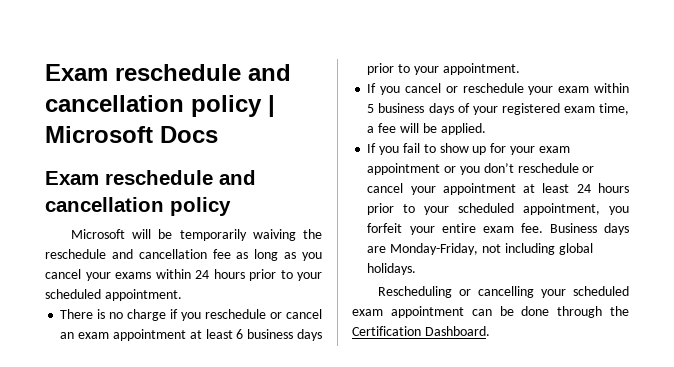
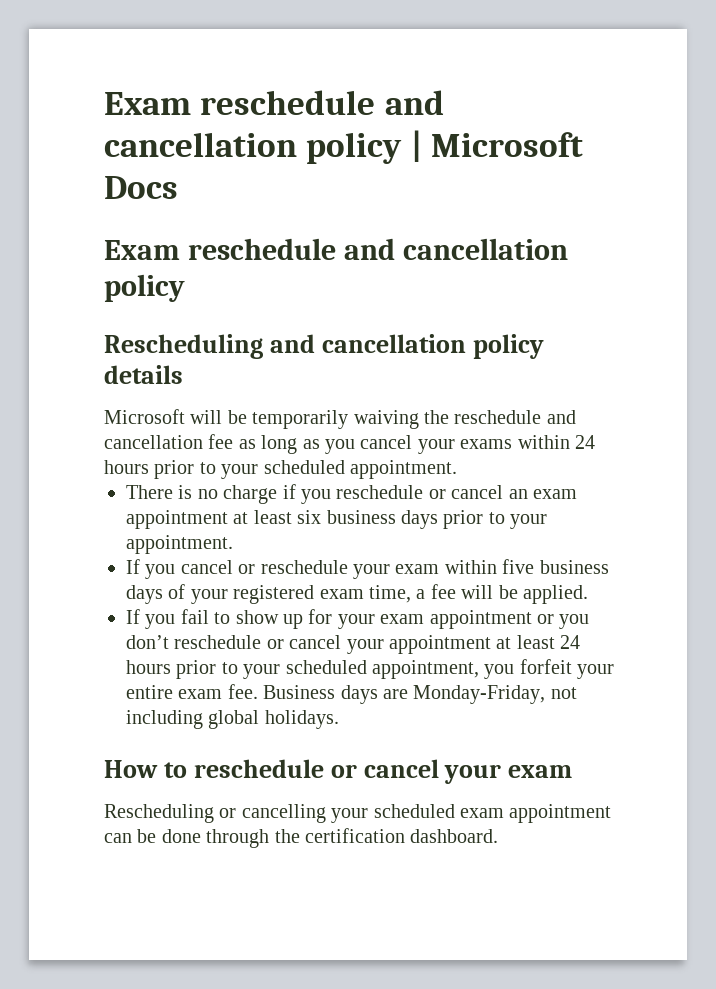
+ Rescheduling and cancellation policy details
- There is no charge if you reschedule or cancel an exam appointment at least 6 business days prior to your appointment.
+ There is no charge if you reschedule or cancel an exam appointment at least six business days prior to your appointment.
- If you cancel or reschedule your exam within 5 business days of your registered exam time, a fee will be applied.
+ If you cancel or reschedule your exam within five business days of your registered exam time, a fee will be applied.
+ How to reschedule or cancel your exam
- Rescheduling or cancelling your scheduled exam appointment can be done through the Certification Dashboard.
+ Rescheduling or cancelling your scheduled exam appointment can be done through the certification dashboard.

